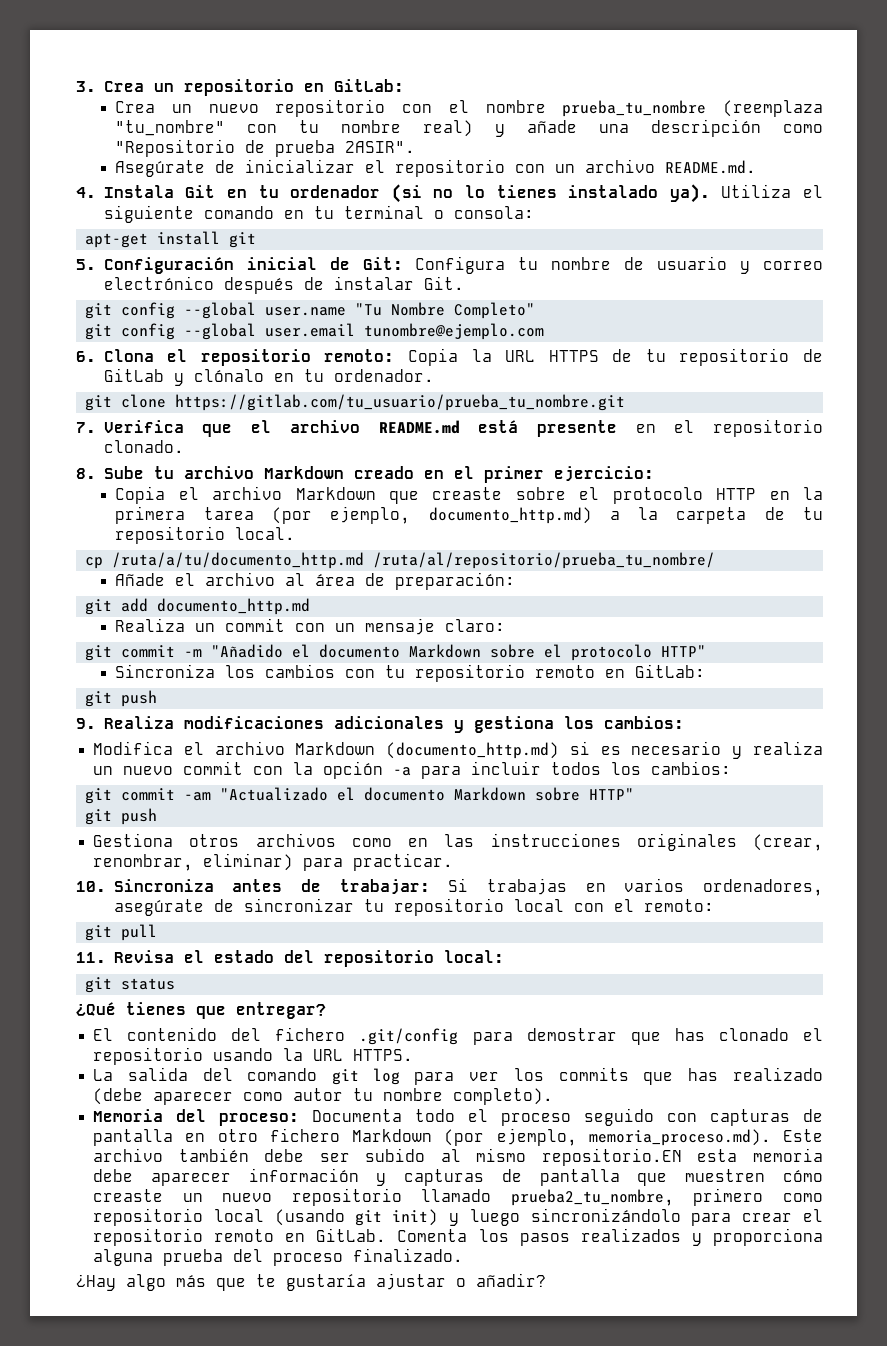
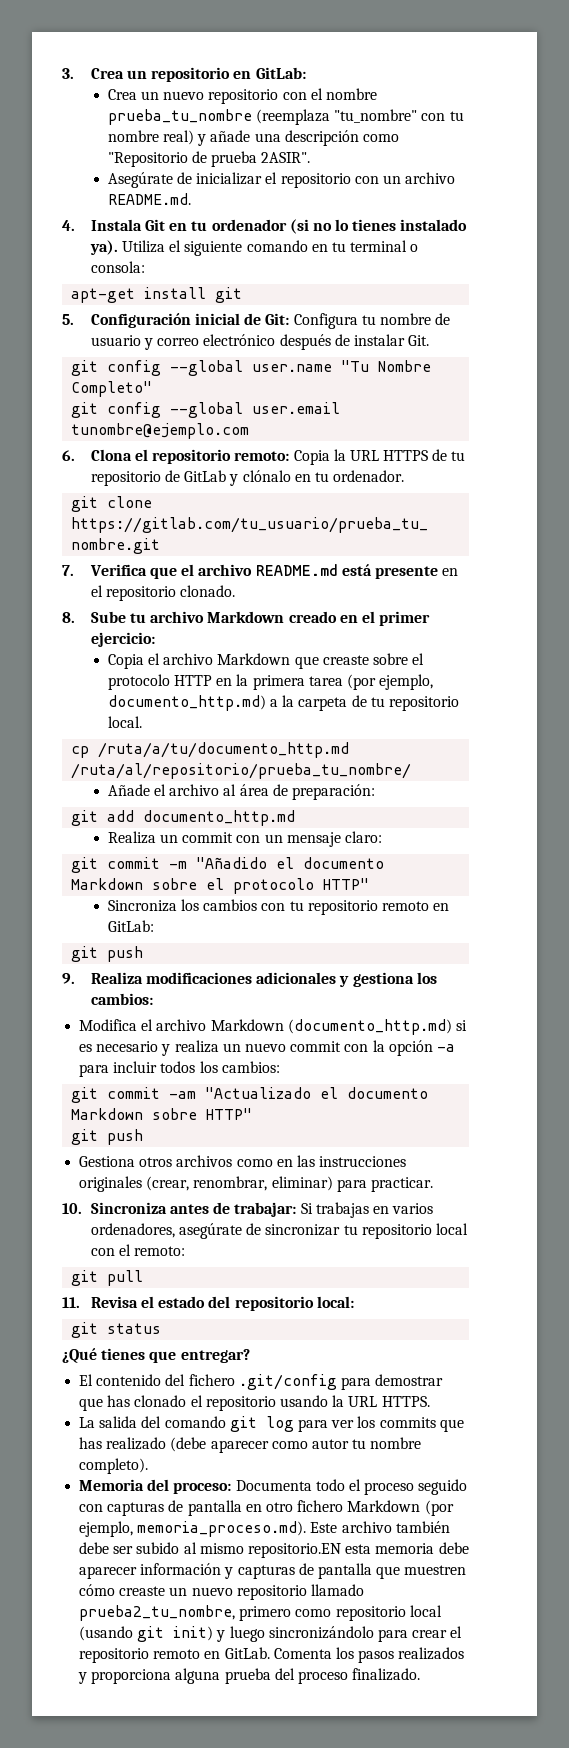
- ¿Hay algo más que te gustaría ajustar o añadir?

